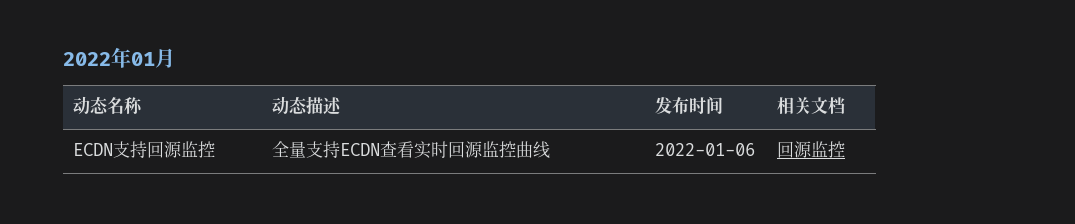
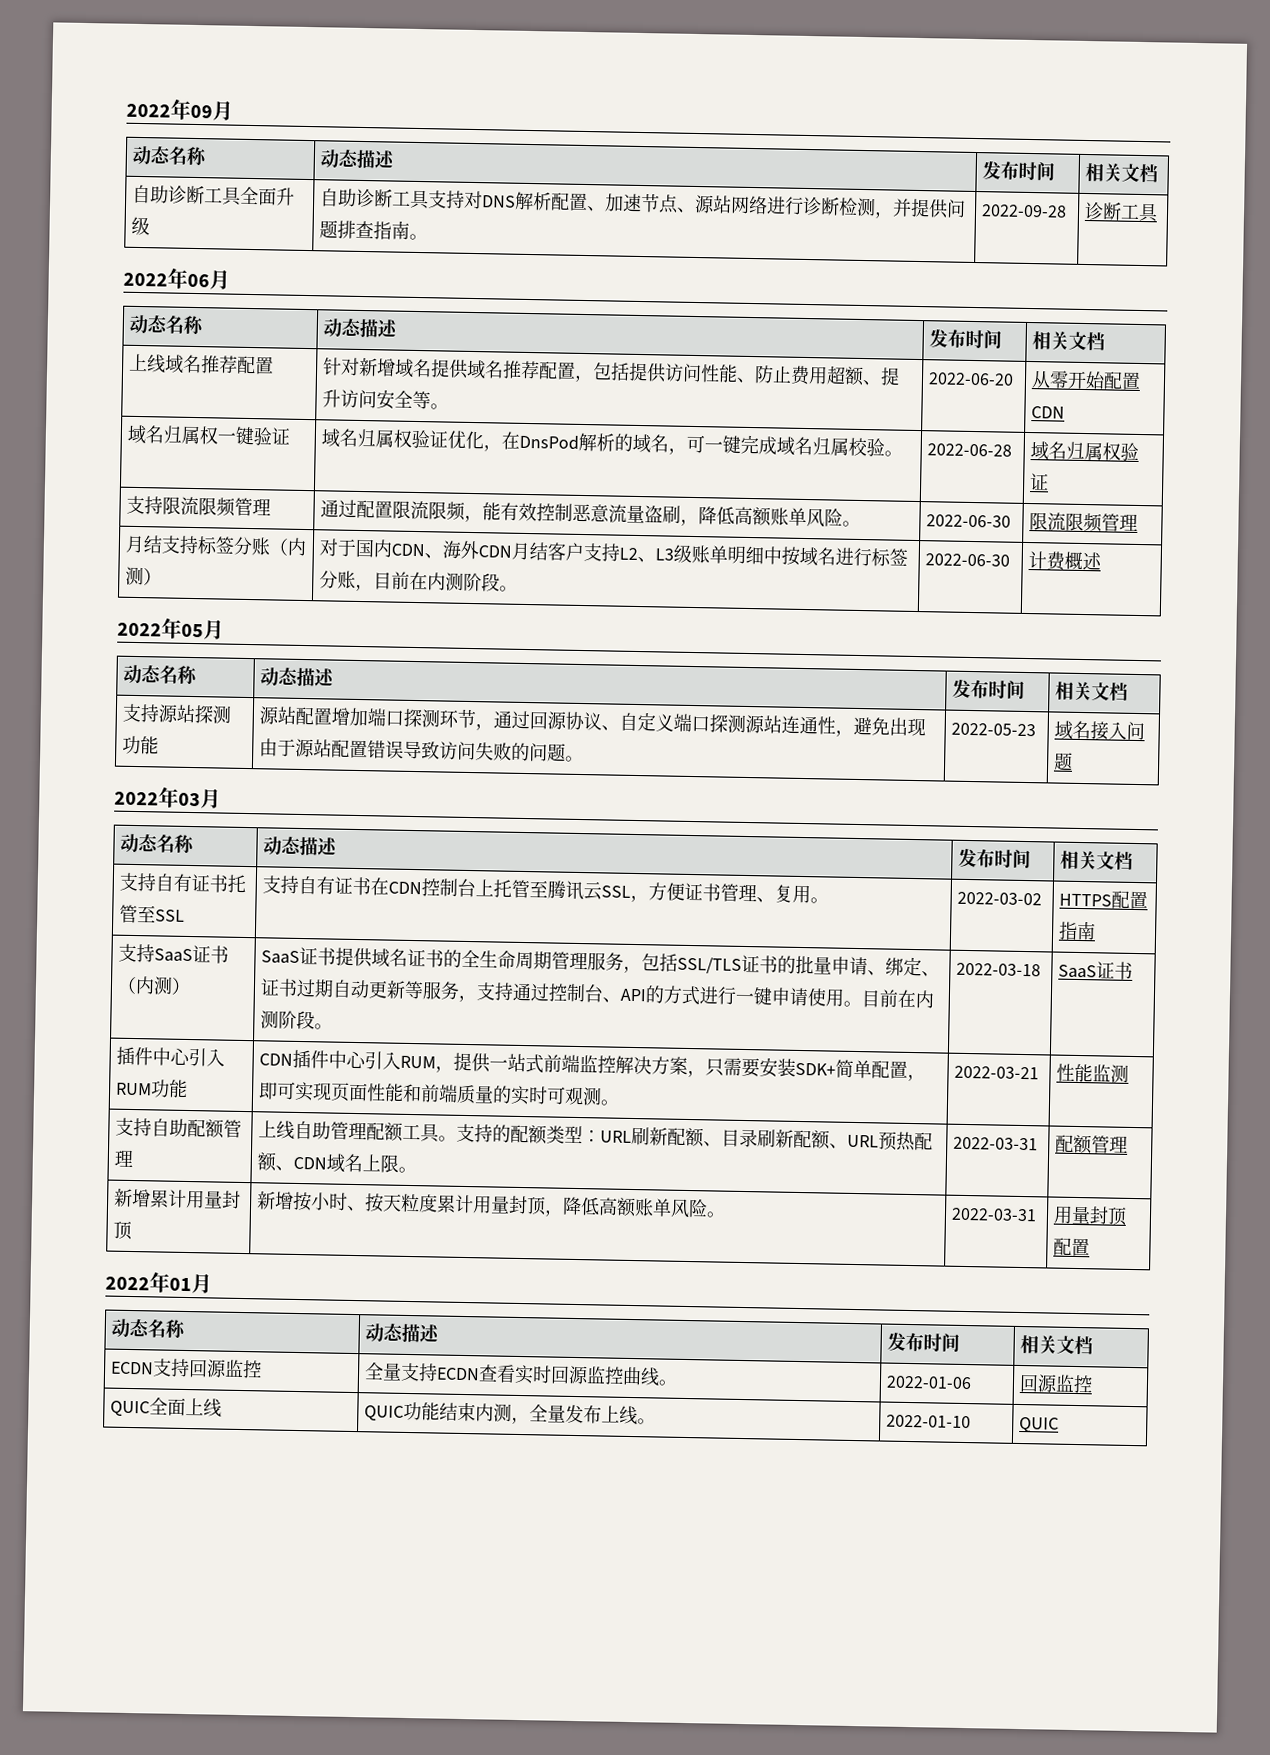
+ 2022年09月
+ 动态名称 | 动态描述 | 发布时间 | 相关文档
+ 自助诊断工具全面升级 | 自助诊断工具支持对DNS解析配置、加速节点、源站网络进行诊断检测，并提供问题排查指南。 | 2022-09-28 | 诊断工具
+ 2022年06月
+ 动态名称 | 动态描述 | 发布时间 | 相关文档
+ 上线域名推荐配置 | 针对新增域名提供域名推荐配置，包括提供访问性能、防止费用超额、提升访问安全等。 | 2022-06-20 | 从零开始配置CDN
+ 域名归属权一键验证 | 域名归属权验证优化，在DnsPod解析的域名，可一键完成域名归属校验。 | 2022-06-28 | 域名归属权验证
+ 支持限流限频管理 | 通过配置限流限频，能有效控制恶意流量盗刷，降低高额账单风险。 | 2022-06-30 | 限流限频管理
+ 月结支持标签分账（内测） | 对于国内CDN、海外CDN月结客户支持L2、L3级账单明细中按域名进行标签分账，目前在内测阶段。 | 2022-06-30 | 计费概述
+ 2022年05月
+ 动态名称 | 动态描述 | 发布时间 | 相关文档
+ 支持源站探测功能 | 源站配置增加端口探测环节，通过回源协议、自定义端口探测源站连通性，避免出现由于源站配置错误导致访问失败的问题。 | 2022-05-23 | 域名接入问题
+ 2022年03月
+ 动态名称 | 动态描述 | 发布时间 | 相关文档
+ 支持自有证书托管至SSL | 支持自有证书在CDN控制台上托管至腾讯云SSL，方便证书管理、复用。 | 2022-03-02 | HTTPS配置指南
+ 支持SaaS证书（内测） | SaaS证书提供域名证书的全生命周期管理服务，包括SSL/TLS证书的批量申请、绑定、证书过期自动更新等服务，支持通过控制台、API的方式进行一键申请使用。目前在内测阶段。 | 2022-03-18 | SaaS证书
+ 插件中心引入RUM功能 | CDN插件中心引入RUM，提供一站式前端监控解决方案，只需要安装SDK+简单配置，即可实现页面性能和前端质量的实时可观测。 | 2022-03-21 | 性能监测
+ 支持自助配额管理 | 上线自助管理配额工具。支持的配额类型：URL刷新配额、目录刷新配额、URL预热配额、CDN域名上限。 | 2022-03-31 | 配额管理
+ 新增累计用量封顶 | 新增按小时、按天粒度累计用量封顶，降低高额账单风险。 | 2022-03-31 | 用量封顶配置
- ECDN支持回源监控 | 全量支持ECDN查看实时回源监控曲线 | 2022-01-06 | 回源监控
+ ECDN支持回源监控 | 全量支持ECDN查看实时回源监控曲线。 | 2022-01-06 | 回源监控
+ QUIC全面上线 | QUIC功能结束内测，全量发布上线。 | 2022-01-10 | QUIC

